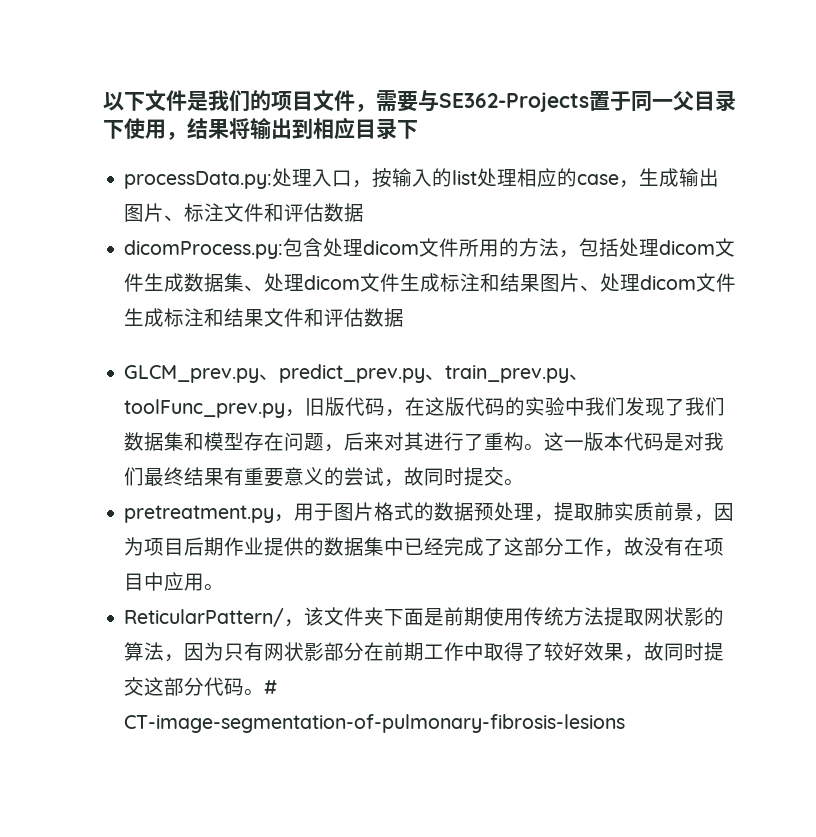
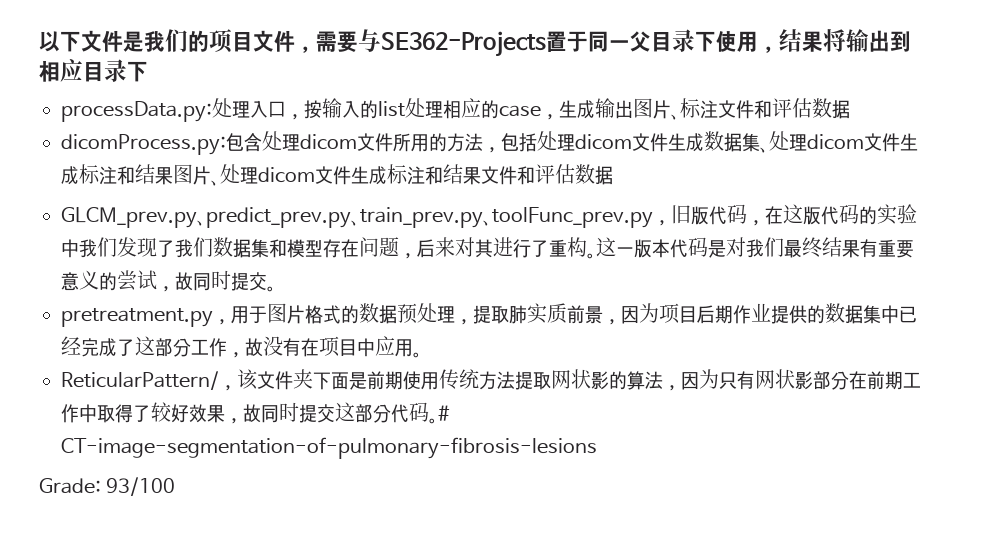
+ Grade: 93/100

